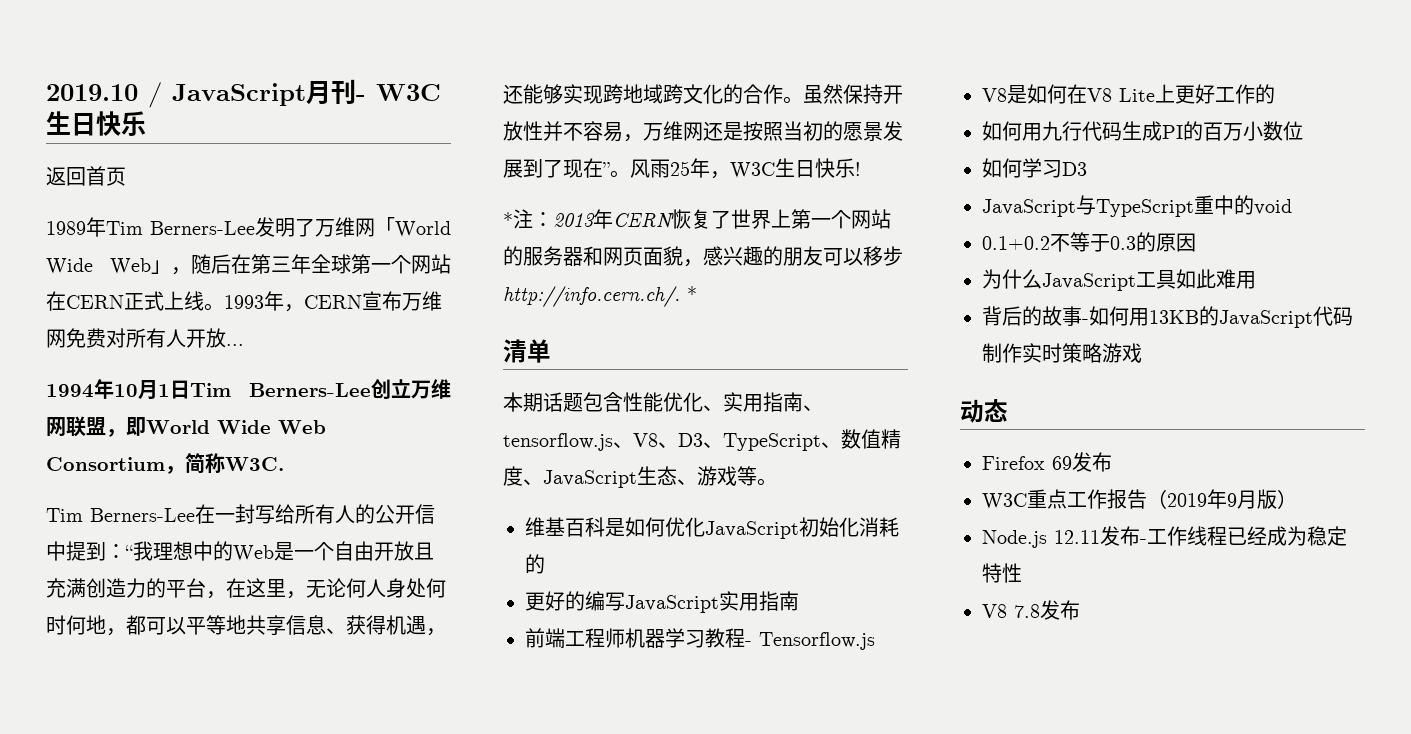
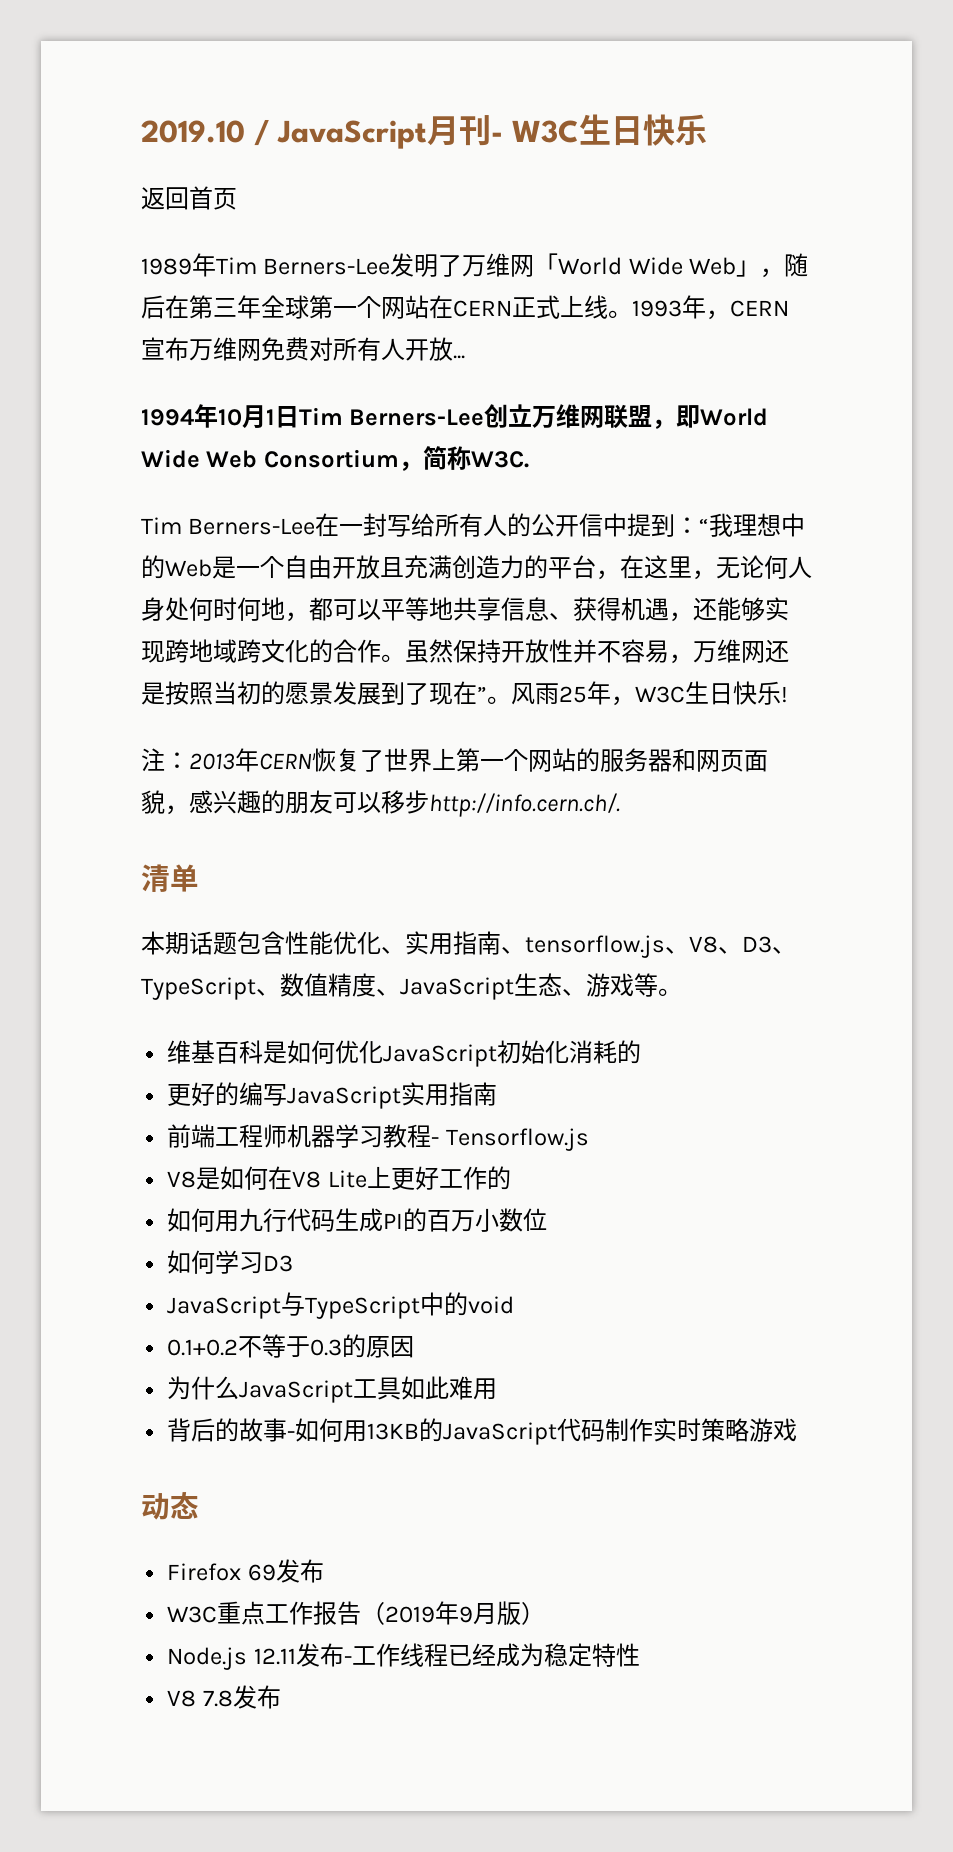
- *注：2013年CERN恢复了世界上第一个网站的服务器和网页面貌，感兴趣的朋友可以移步http://info.cern.ch/. *
+ 注：2013年CERN恢复了世界上第一个网站的服务器和网页面貌，感兴趣的朋友可以移步http://info.cern.ch/.
- JavaScript与TypeScript重中的void
+ JavaScript与TypeScript中的void

